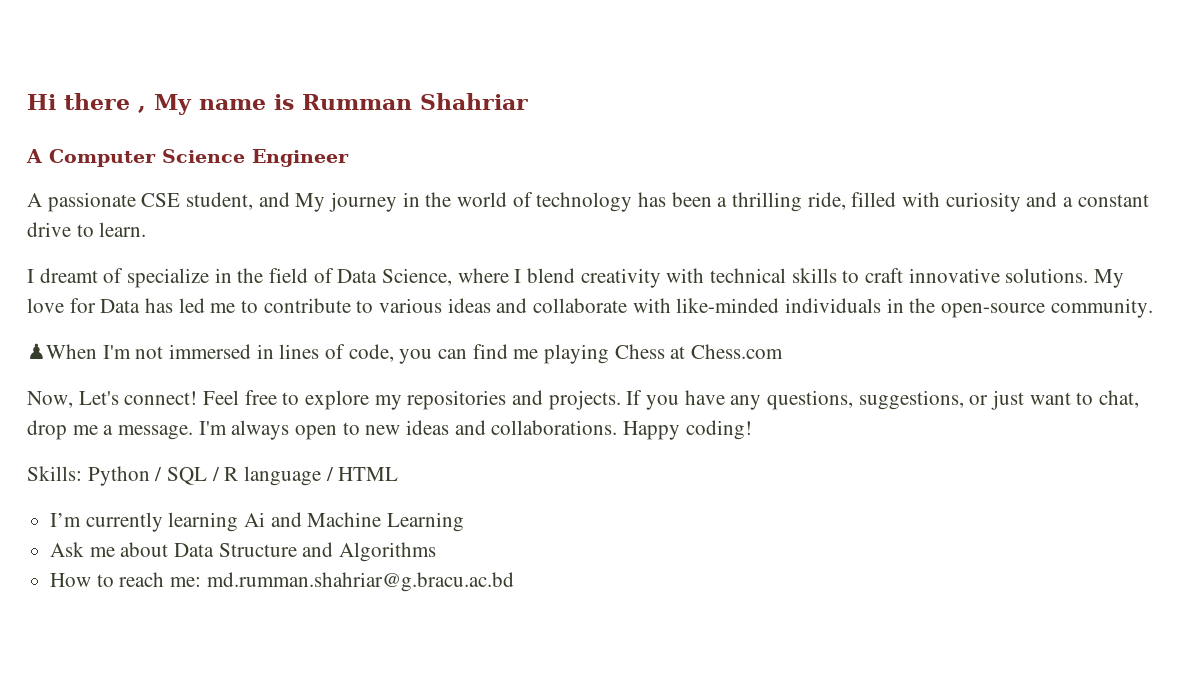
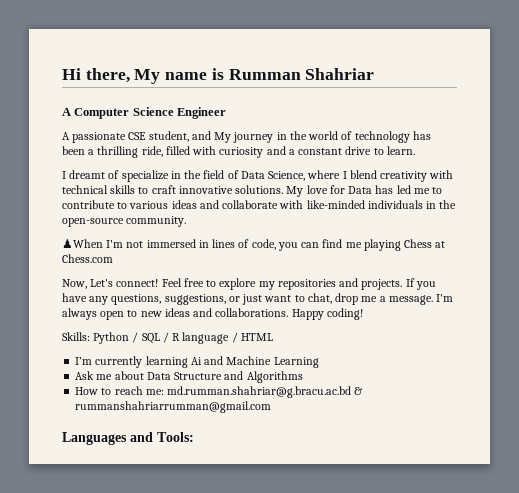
- Hi there , My name is Rumman Shahriar
+ Hi there, My name is Rumman Shahriar
- How to reach me: md.rumman.shahriar@g.bracu.ac.bd
+ How to reach me: md.rumman.shahriar@g.bracu.ac.bd & rummanshahriarrumman@gmail.com
+ Languages and Tools:

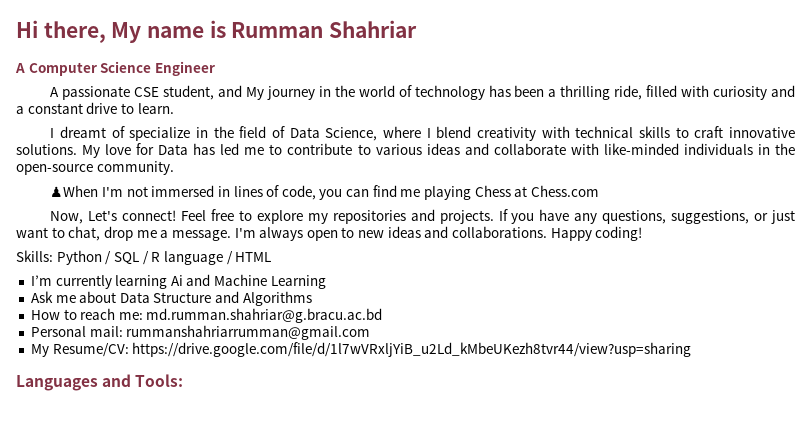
- How to reach me: md.rumman.shahriar@g.bracu.ac.bd & rummanshahriarrumman@gmail.com
+ How to reach me: md.rumman.shahriar@g.bracu.ac.bd
+ Personal mail: rummanshahriarrumman@gmail.com
+ My Resume/CV: https://drive.google.com/file/d/1l7wVRxljYiB_u2Ld_kMbeUKezh8tvr44/view?usp=sharing

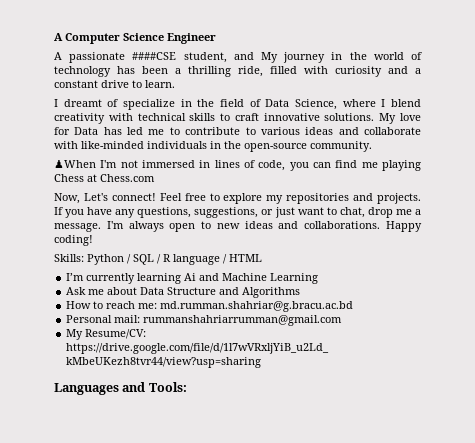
- Hi there, My name is Rumman Shahriar
- A passionate CSE student, and My journey in the world of technology has been a thrilling ride, filled with curiosity and a constant drive to learn.
+ A passionate ####CSE student, and My journey in the world of technology has been a thrilling ride, filled with curiosity and a constant drive to learn.

